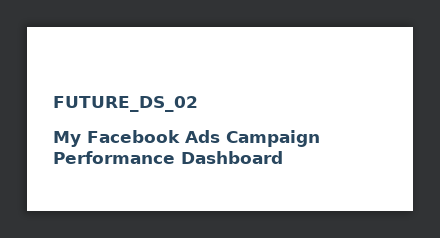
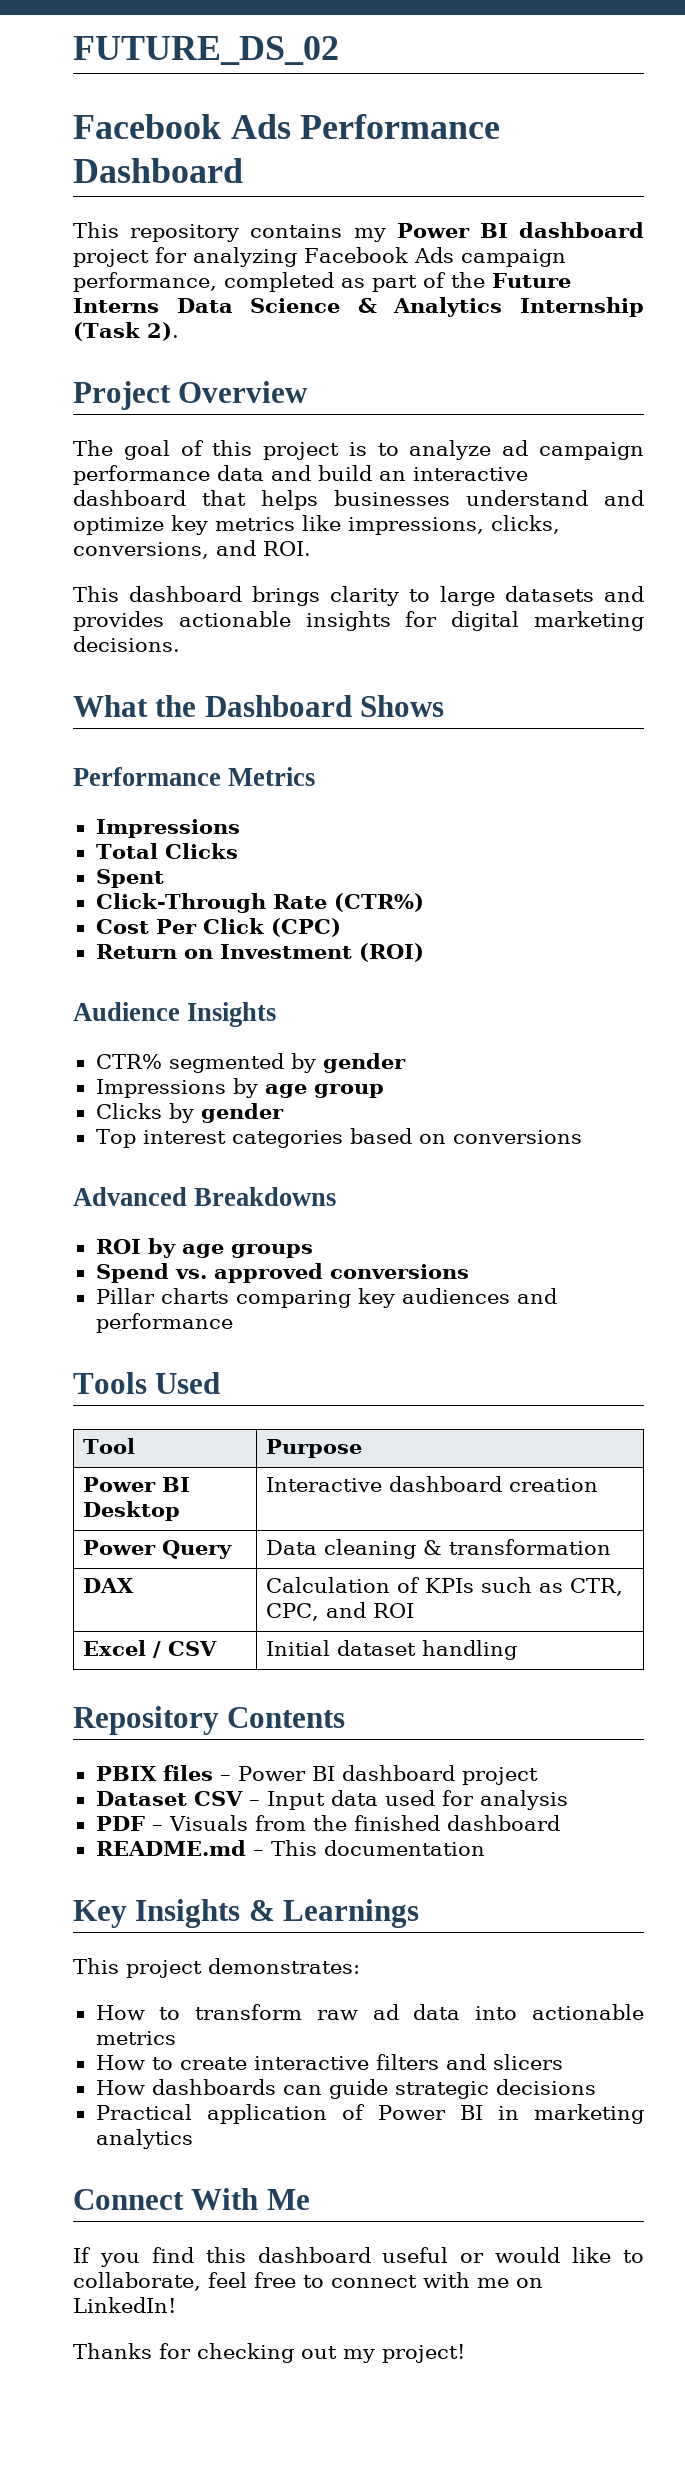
- My Facebook Ads Campaign Performance Dashboard
+ Facebook Ads Performance Dashboard
+ This repository contains my Power BI dashboard project for analyzing Facebook Ads campaign performance, completed as part of the Future Interns Data Science & Analytics Internship (Task 2).
+ Project Overview
+ The goal of this project is to analyze ad campaign performance data and build an interactive dashboard that helps businesses understand and optimize key metrics like impressions, clicks, conversions, and ROI.
+ This dashboard brings clarity to large datasets and provides actionable insights for digital marketing decisions.
+ What the Dashboard Shows
+ Performance Metrics
+ Impressions
+ Total Clicks
+ Spent
+ Click-Through Rate (CTR%)
+ Cost Per Click (CPC)
+ Return on Investment (ROI)
+ Audience Insights
+ CTR% segmented by gender
+ Impressions by age group
+ Clicks by gender
+ Top interest categories based on conversions
+ Advanced Breakdowns
+ ROI by age groups
+ Spend vs. approved conversions
+ Pillar charts comparing key audiences and performance
+ Tools Used
+ Tool | Purpose
+ Power BI Desktop | Interactive dashboard creation
+ Power Query | Data cleaning & transformation
+ DAX | Calculation of KPIs such as CTR, CPC, and ROI
+ Excel / CSV | Initial dataset handling
+ Repository Contents
+ PBIX files – Power BI dashboard project
+ Dataset CSV – Input data used for analysis
+ PDF – Visuals from the finished dashboard
+ README.md – This documentation
+ Key Insights & Learnings
+ This project demonstrates:
+ How to transform raw ad data into actionable metrics
+ How to create interactive filters and slicers
+ How dashboards can guide strategic decisions
+ Practical application of Power BI in marketing analytics
+ Connect With Me
+ If you find this dashboard useful or would like to collaborate, feel free to connect with me on LinkedIn!
+ Thanks for checking out my project!

